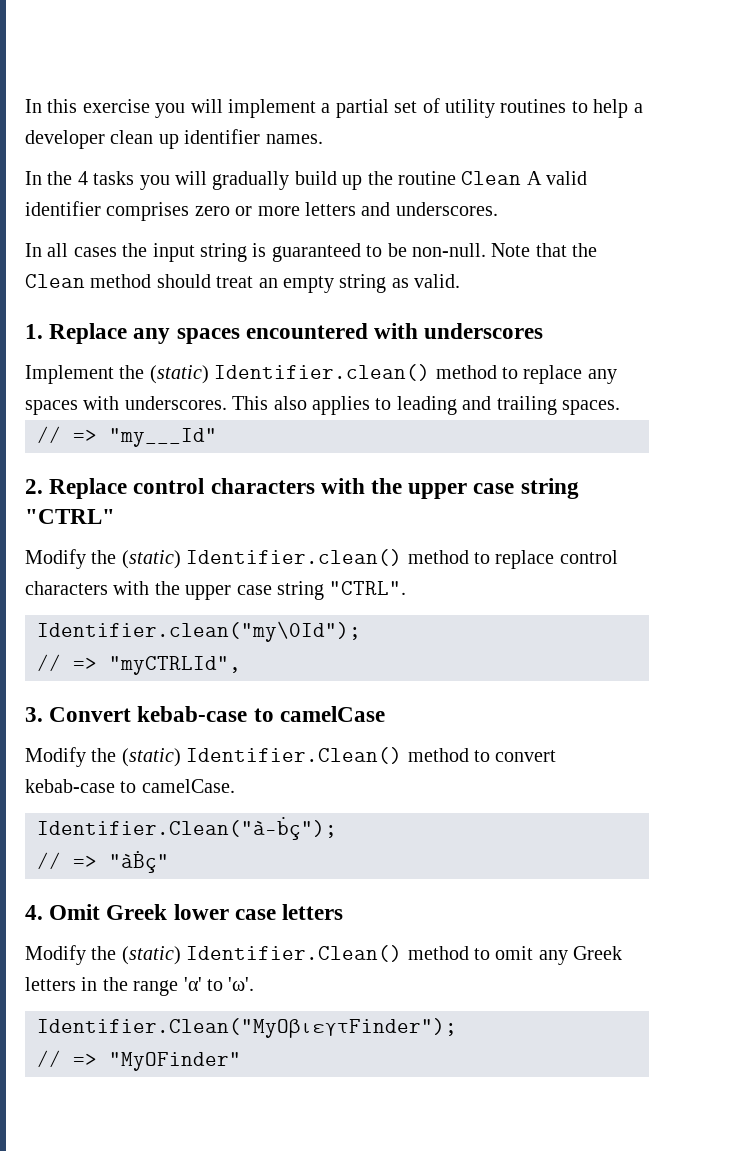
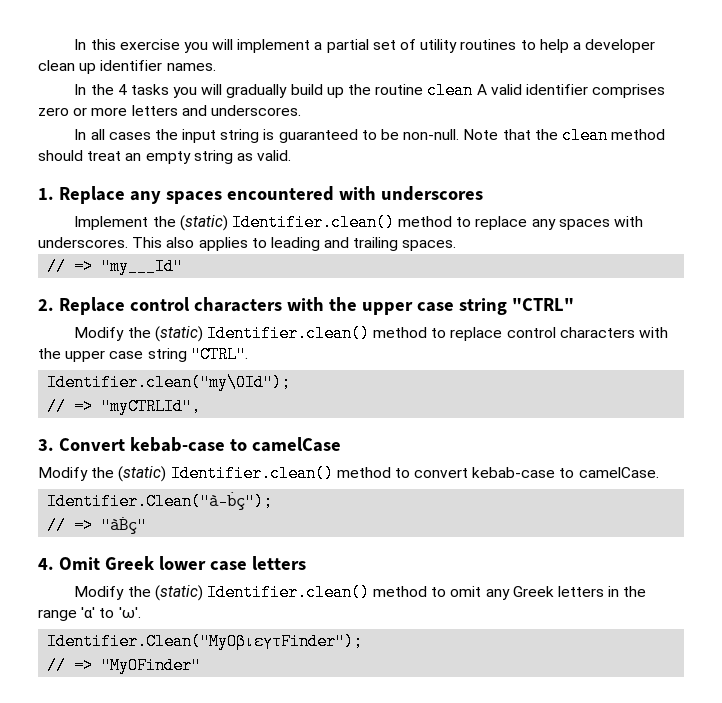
- In the 4 tasks you will gradually build up the routine Clean A valid identifier comprises zero or more letters and underscores.
+ In the 4 tasks you will gradually build up the routine clean A valid identifier comprises zero or more letters and underscores.
- Note that the Clean method should treat an empty string as valid.
+ Note that the clean method should treat an empty string as valid.
- Modify the (static) Identifier.Clean() method to convert kebab-case to camelCase.
+ Modify the (static) Identifier.clean() method to convert kebab-case to camelCase.
- Modify the (static) Identifier.Clean() method to omit any Greek letters in the range 'α' to 'ω'.
+ Modify the (static) Identifier.clean() method to omit any Greek letters in the range 'α' to 'ω'.

